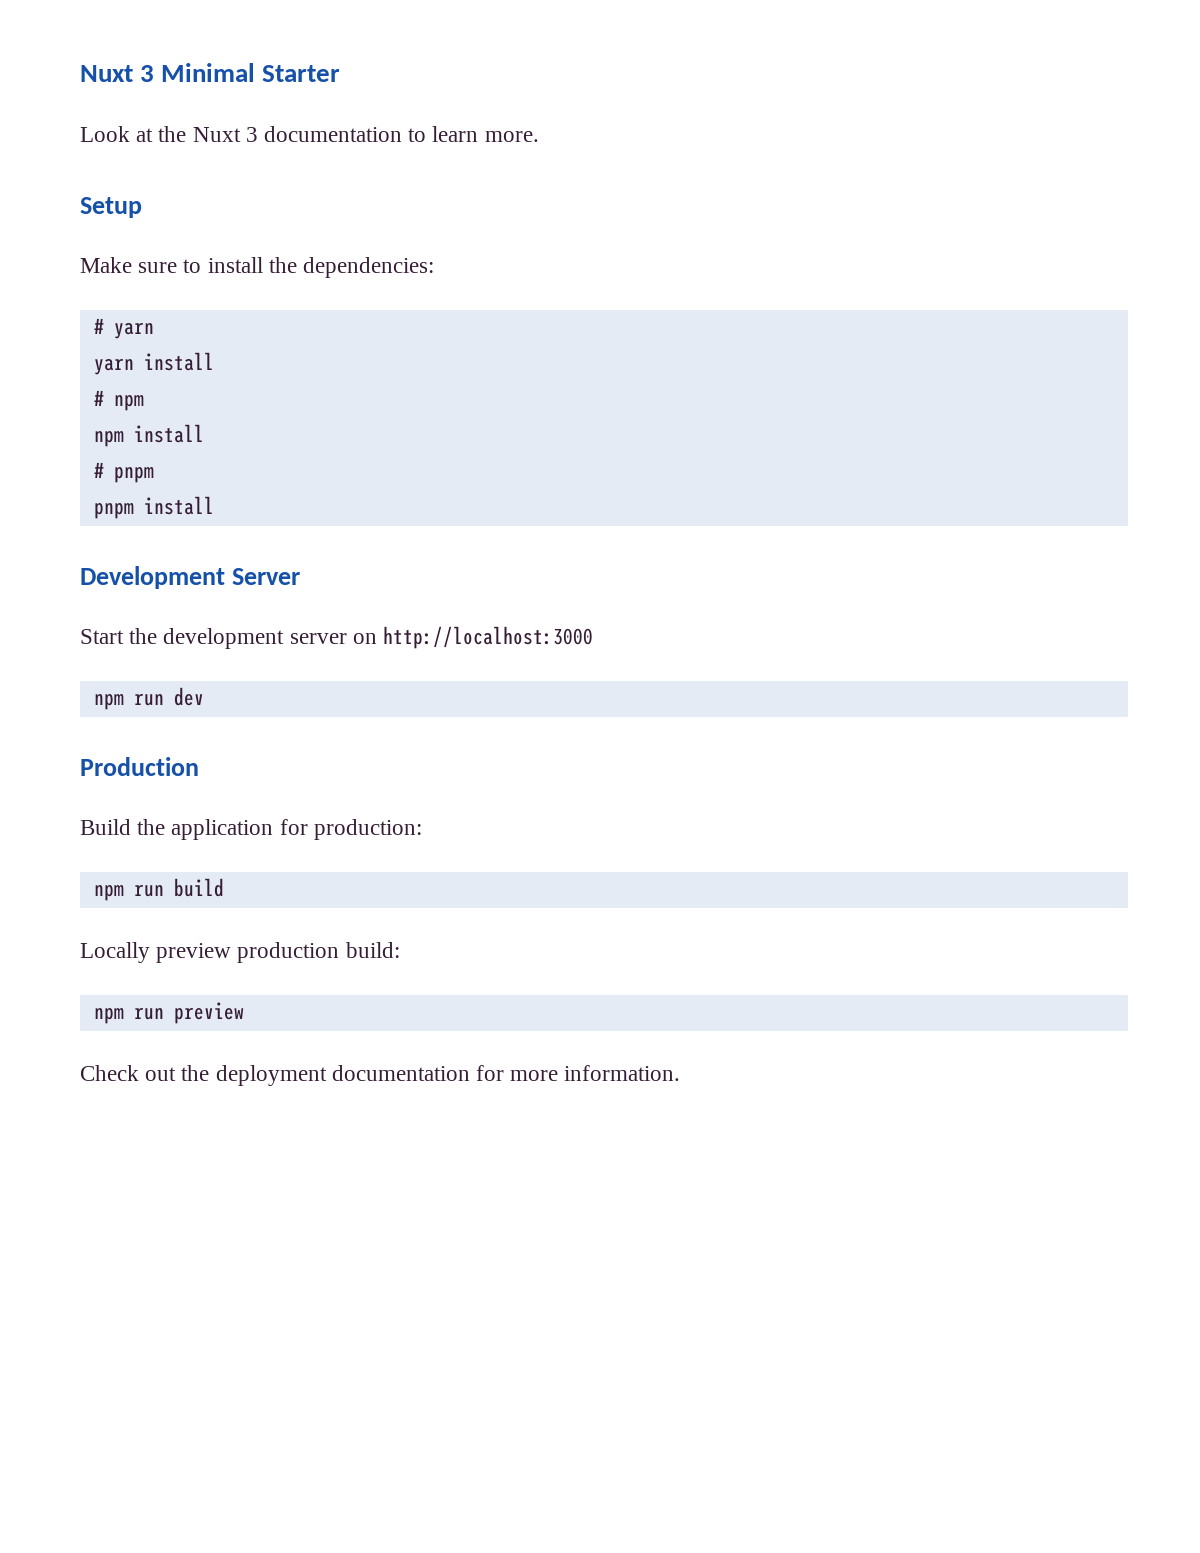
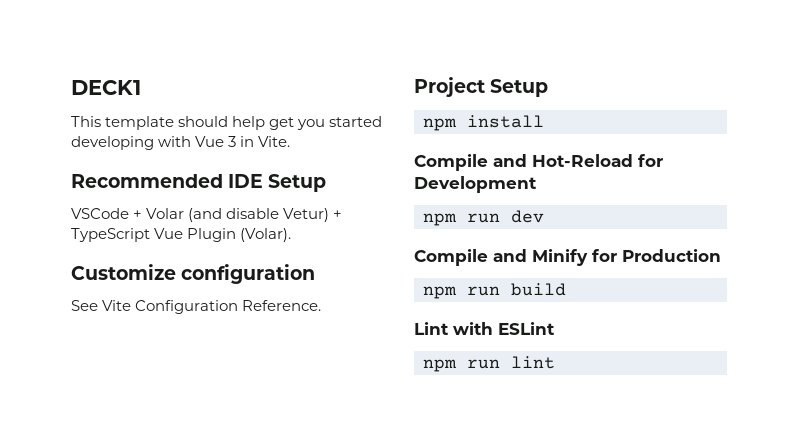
- Nuxt 3 Minimal Starter
- Look at the Nuxt 3 documentation to learn more.
- Setup
- Make sure to install the dependencies:
- # yarn
- yarn install
- # npm
+ DECK1
+ This template should help get you started developing with Vue 3 in Vite.
+ Recommended IDE Setup
+ VSCode + Volar (and disable Vetur) + TypeScript Vue Plugin (Volar).
+ Customize configuration
+ See Vite Configuration Reference.
+ Project Setup
  npm install
- # pnpm
- pnpm install
- Development Server
- Start the development server on http://localhost:3000
+ Compile and Hot-Reload for Development
  npm run dev
- Production
- Build the application for production:
+ Compile and Minify for Production
  npm run build
- Locally preview production build:
- npm run preview
- Check out the deployment documentation for more information.
+ Lint with ESLint
+ npm run lint

